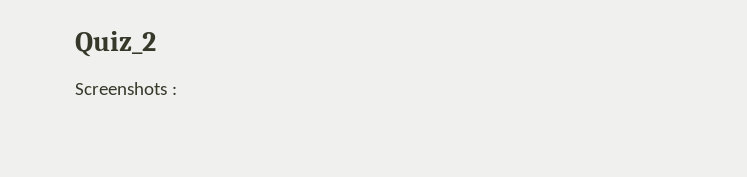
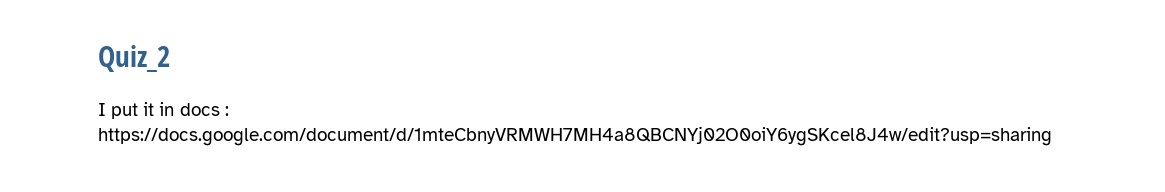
- Screenshots :
+ I put it in docs : https://docs.google.com/document/d/1mteCbnyVRMWH7MH4a8QBCNYj02O0oiY6ygSKcel8J4w/edit?usp=sharing

